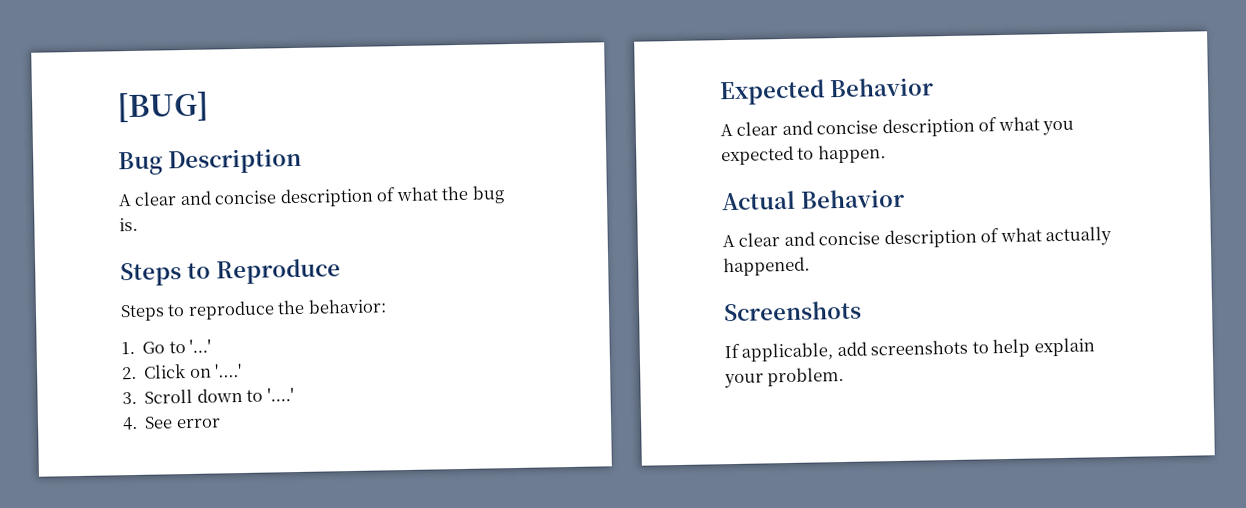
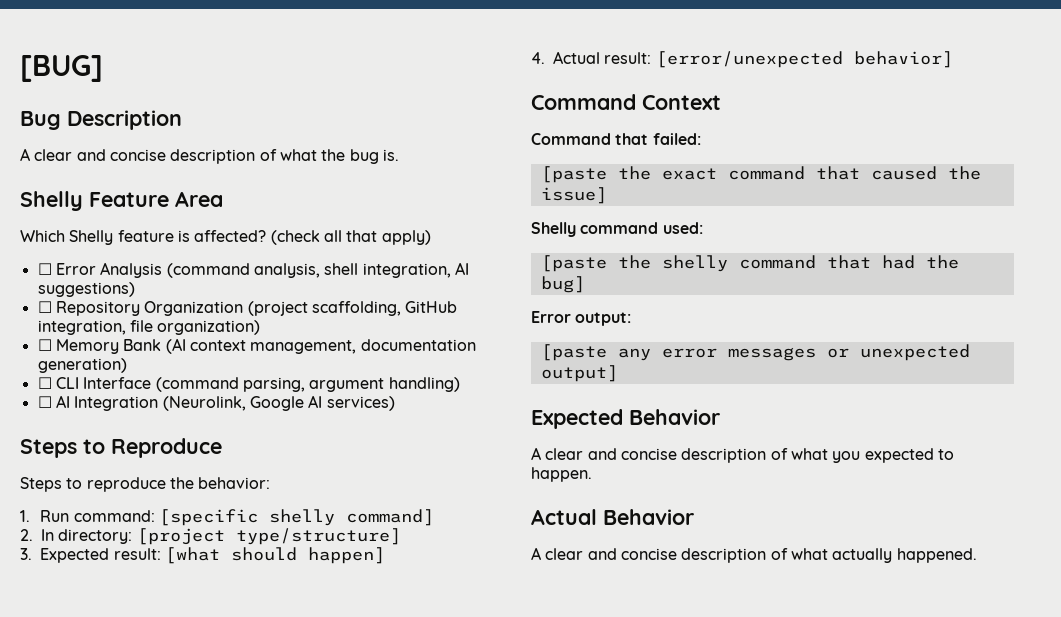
+ Shelly Feature Area
+ Which Shelly feature is affected? (check all that apply)
+ ☐ Error Analysis (command analysis, shell integration, AI suggestions)
+ ☐ Repository Organization (project scaffolding, GitHub integration, file organization)
+ ☐ Memory Bank (AI context management, documentation generation)
+ ☐ CLI Interface (command parsing, argument handling)
+ ☐ AI Integration (Neurolink, Google AI services)
- 1. Go to '...'
- 2. Click on '....'
- 3. Scroll down to '....'
- 4. See error
+ 1. Run command: [specific shelly command]
+ 2. In directory: [project type/structure]
+ 3. Expected result: [what should happen]
+ 4. Actual result: [error/unexpected behavior]
+ Command Context
+ Command that failed:
+ [paste the exact command that caused the issue]
+ Shelly command used:
+ [paste the shelly command that had the bug]
+ Error output:
+ [paste any error messages or unexpected output]
- Screenshots
- If applicable, add screenshots to help explain your problem.

